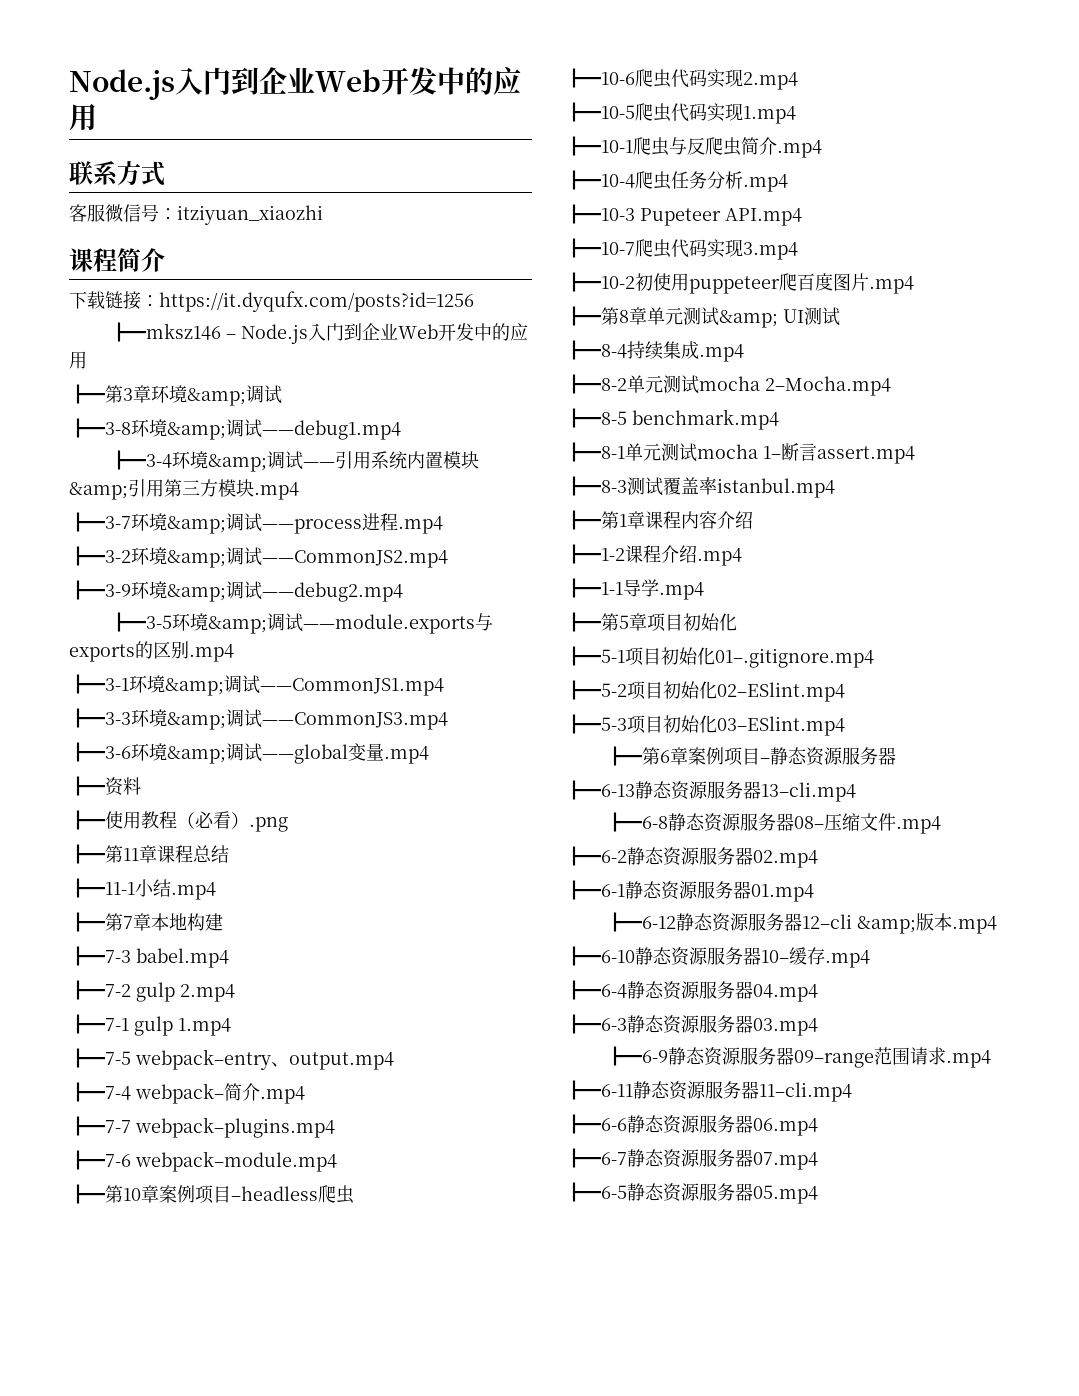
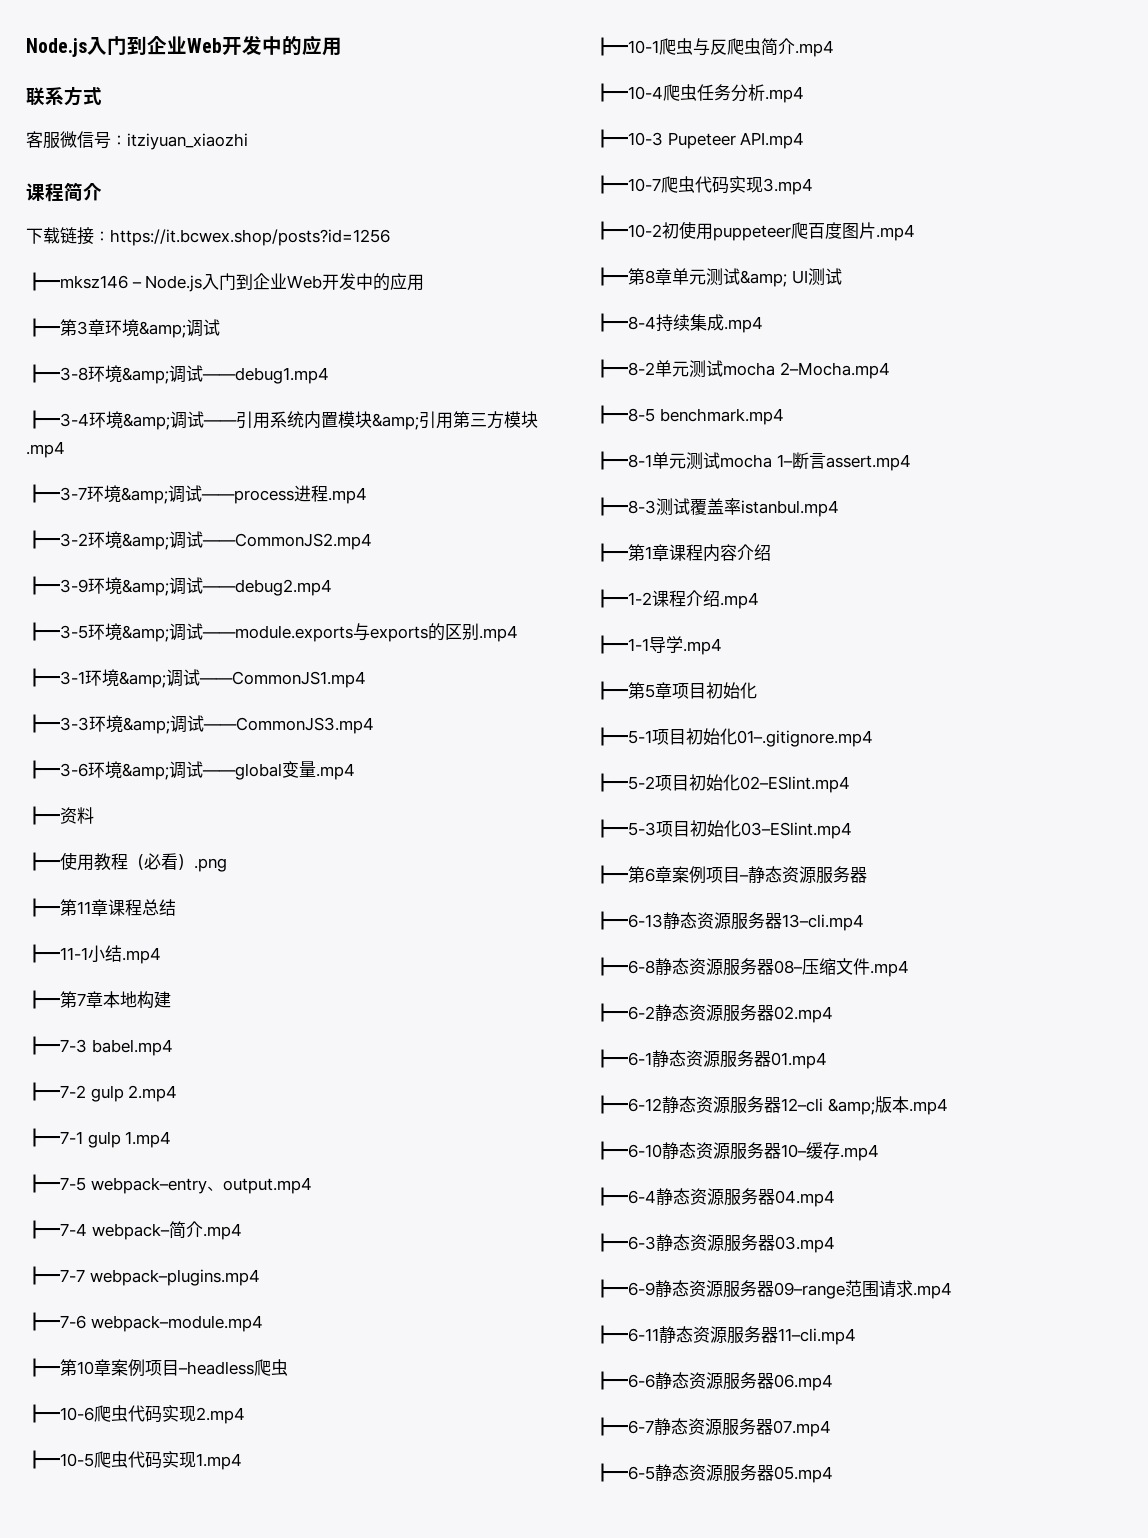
- 下载链接：https://it.dyqufx.com/posts?id=1256
+ 下载链接：https://it.bcwex.shop/posts?id=1256

